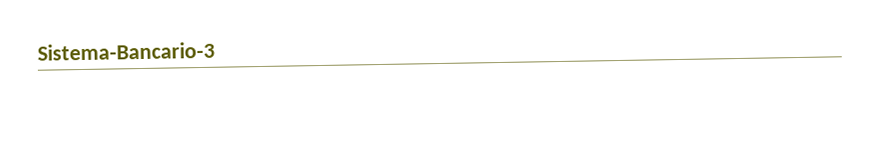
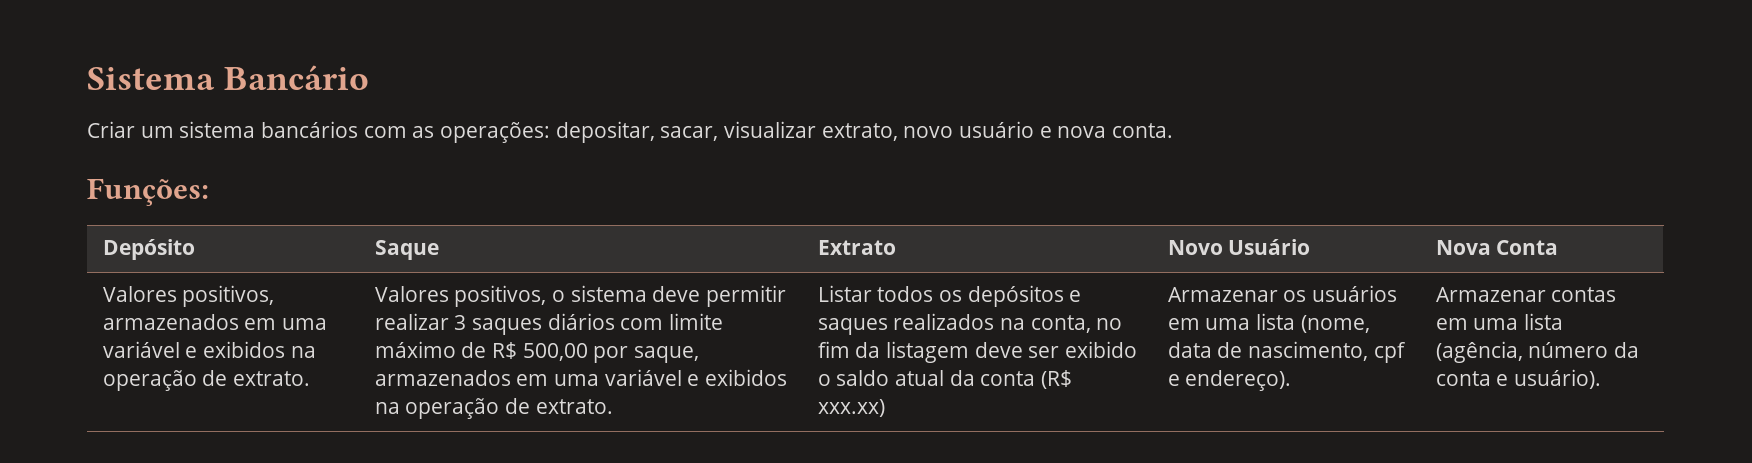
- Sistema-Bancario-3
+ Sistema Bancário
+ Criar um sistema bancários com as operações: depositar, sacar, visualizar extrato, novo usuário e nova conta.
+ Funções:
+ Depósito | Saque | Extrato | Novo Usuário | Nova Conta
+ Valores positivos, armazenados em uma variável e exibidos na operação de extrato. | Valores positivos, o sistema deve permitir realizar 3 saques diários com limite máximo de R$ 500,00 por saque, armazenados em uma variável e exibidos na operação de extrato. | Listar todos os depósitos e saques realizados na conta, no fim da listagem deve ser exibido o saldo atual da conta (R$ xxx.xx) | Armazenar os usuários em uma lista (nome, data de nascimento, cpf e endereço). | Armazenar contas em uma lista (agência, número da conta e usuário).

